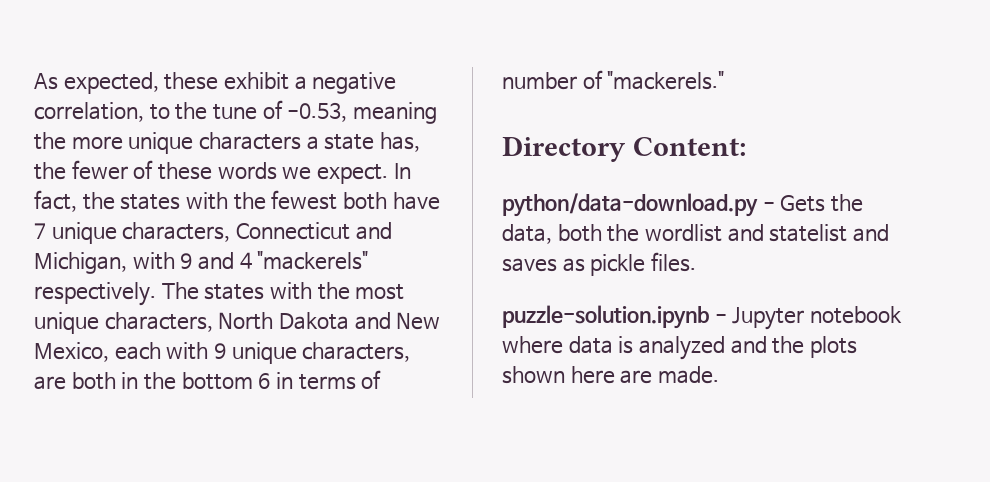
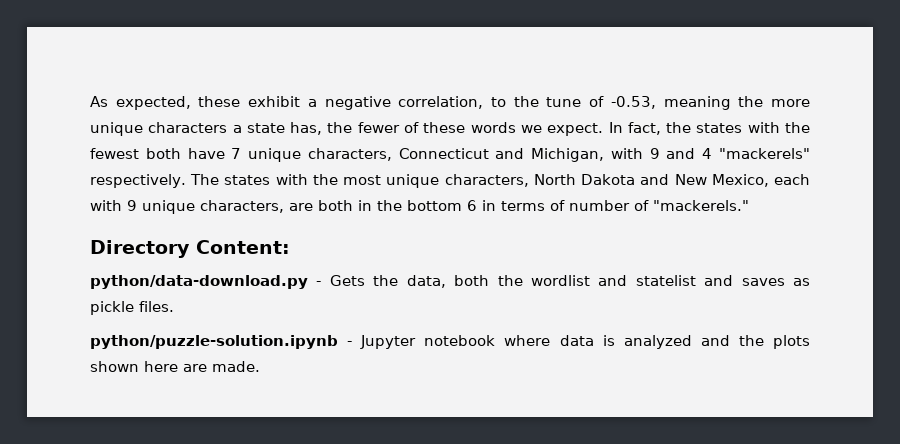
- puzzle-solution.ipynb - Jupyter notebook where data is analyzed and the plots shown here are made.
+ python/puzzle-solution.ipynb - Jupyter notebook where data is analyzed and the plots shown here are made.

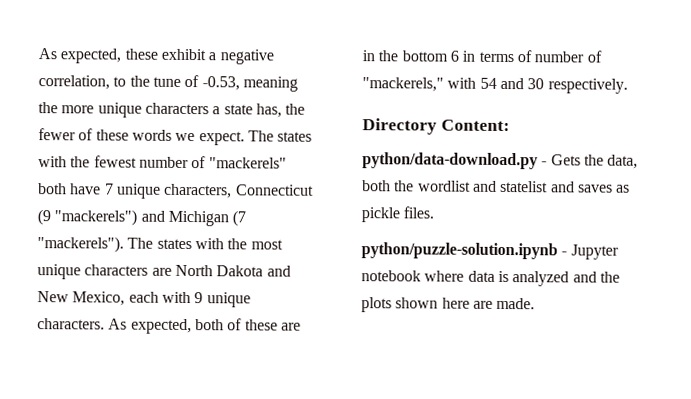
- In fact, the states with the fewest both have 7 unique characters, Connecticut and Michigan, with 9 and 4 "mackerels" respectively.
+ The states with the fewest number of "mackerels" both have 7 unique characters, Connecticut (9 "mackerels") and Michigan (7 "mackerels").
- The states with the most unique characters, North Dakota and New Mexico, each with 9 unique characters, are both in the bottom 6 in terms of number of "mackerels."
+ The states with the most unique characters are North Dakota and New Mexico, each with 9 unique characters. As expected, both of these are in the bottom 6 in terms of number of "mackerels," with 54 and 30 respectively.

